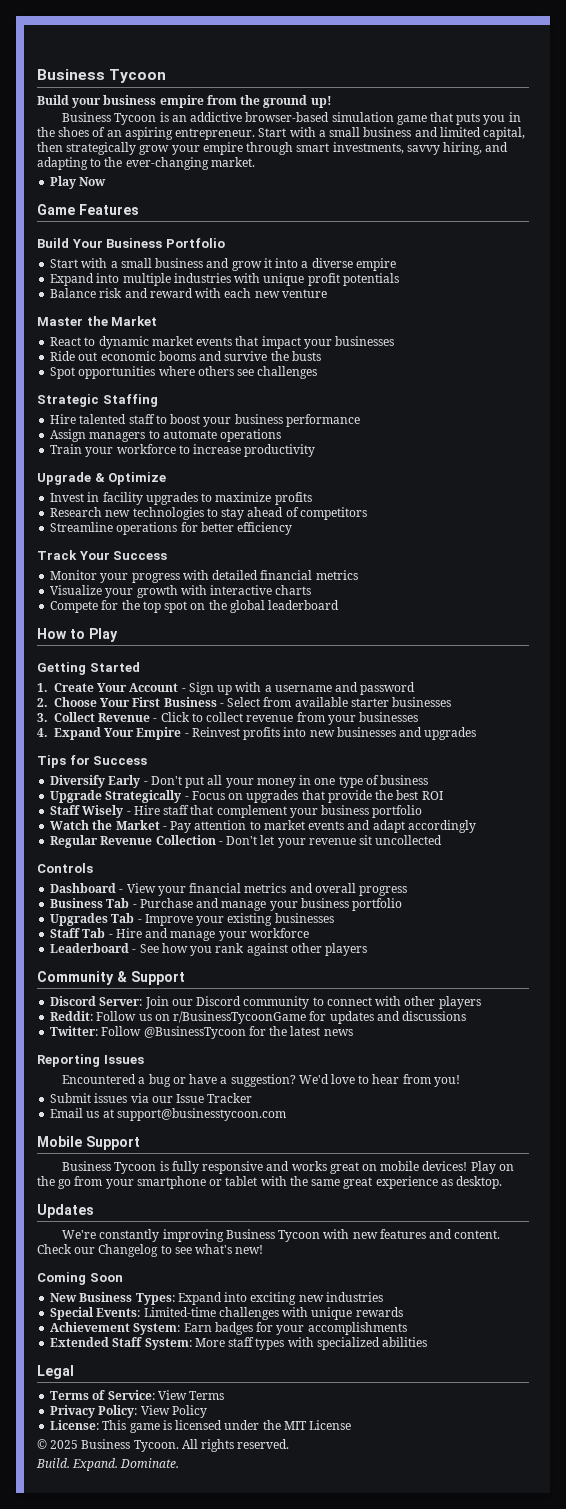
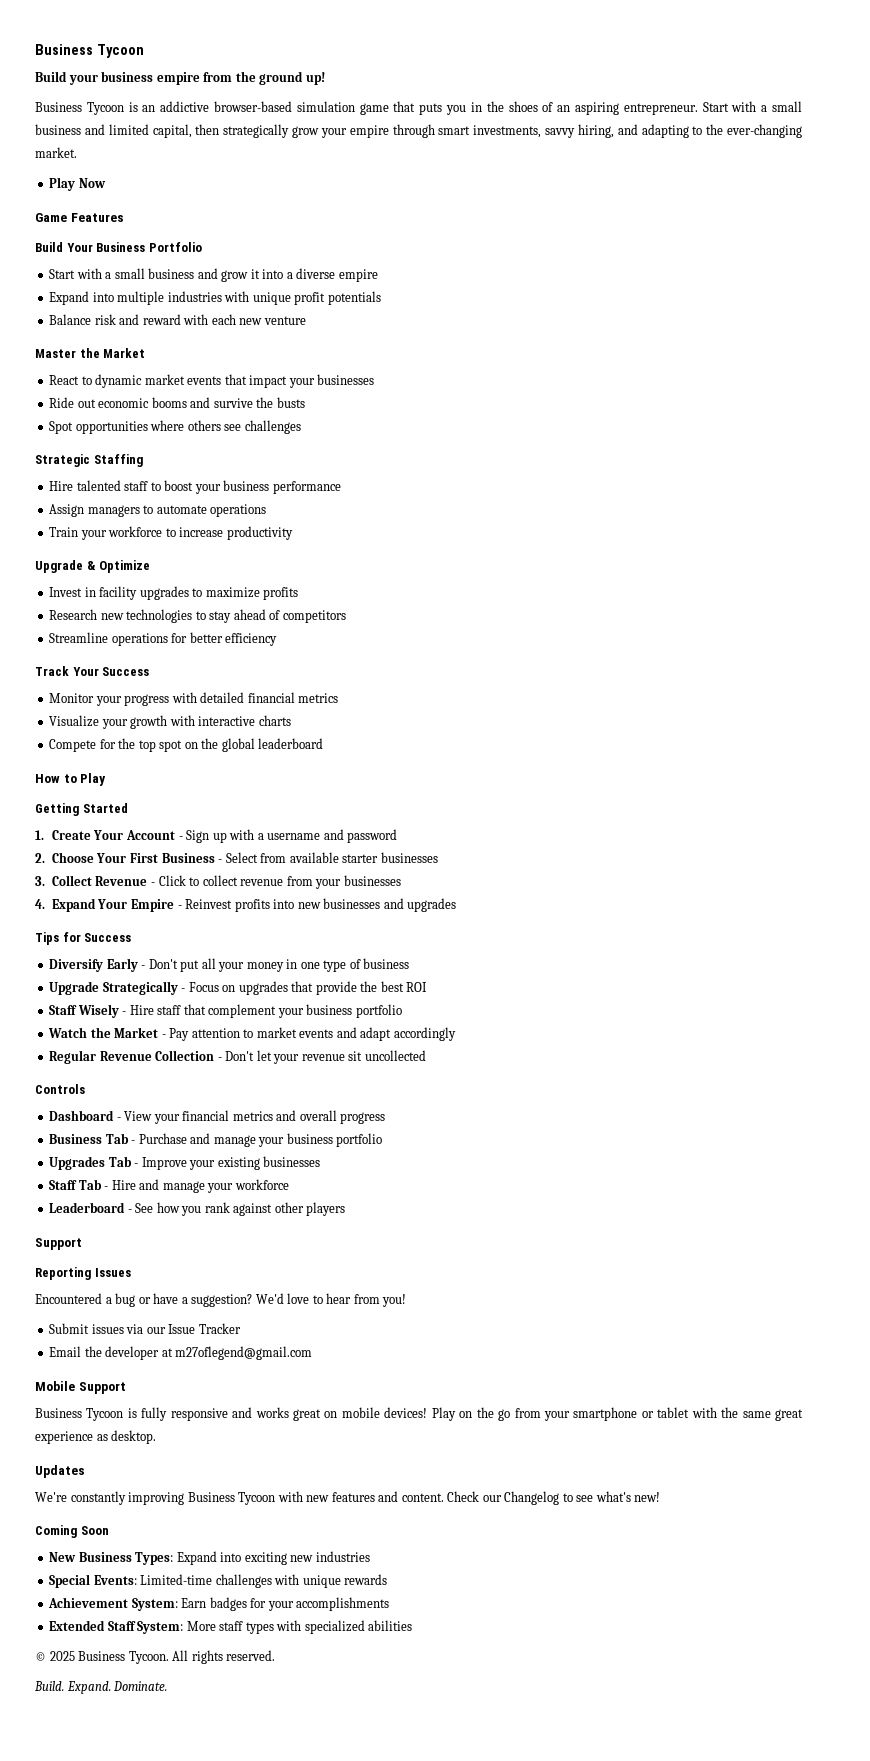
  Leaderboard - See how you rank against other players
- Community & Support
- Discord Server: Join our Discord community to connect with other players
- Reddit: Follow us on r/BusinessTycoonGame for updates and discussions
- Twitter: Follow @BusinessTycoon for the latest news
+ Support
- Email us at support@businesstycoon.com
+ Email the developer at m27oflegend@gmail.com
- Legal
- Terms of Service: View Terms
- Privacy Policy: View Policy
- License: This game is licensed under the MIT License

